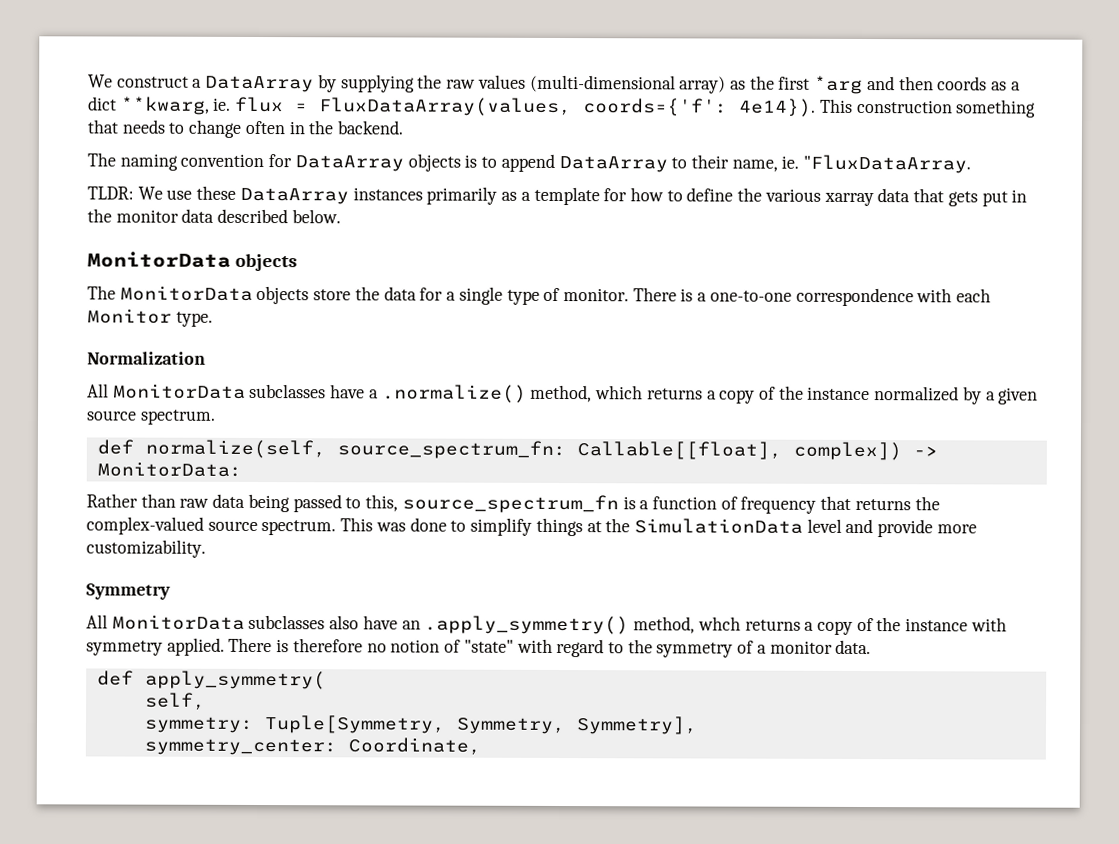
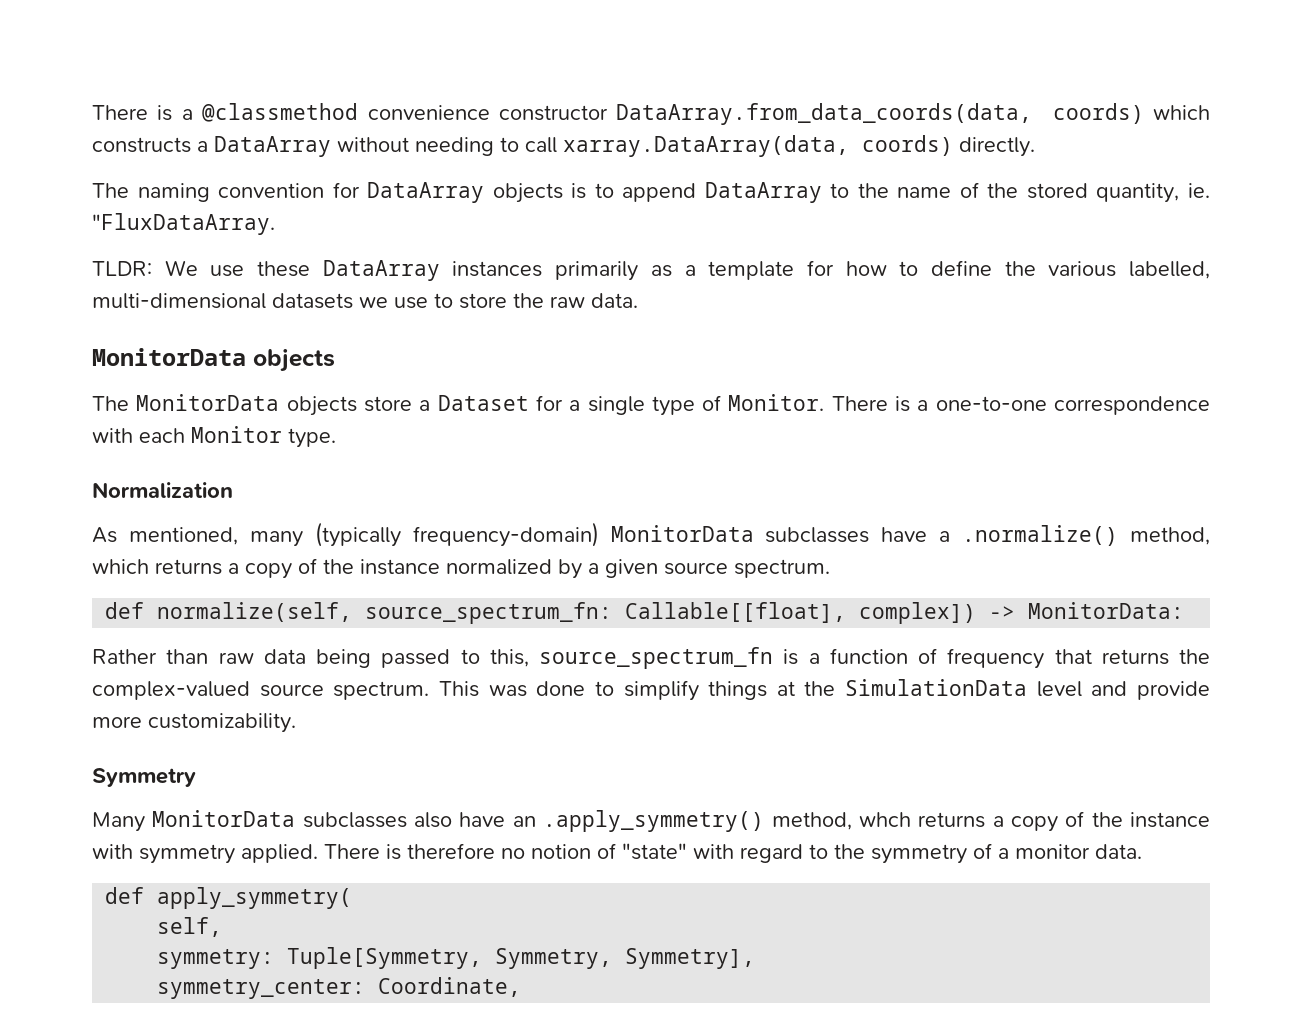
- We construct a DataArray by supplying the raw values (multi-dimensional array) as the first *arg and then coords as a dict **kwarg, ie. flux = FluxDataArray(values, coords={'f': 4e14}). This construction something that needs to change often in the backend.
+ There is a @classmethod convenience constructor DataArray.from_data_coords(data, coords) which constructs a DataArray without needing to call xarray.DataArray(data, coords) directly.
- The naming convention for DataArray objects is to append DataArray to their name, ie. "FluxDataArray.
+ The naming convention for DataArray objects is to append DataArray to the name of the stored quantity, ie. "FluxDataArray.
- TLDR: We use these DataArray instances primarily as a template for how to define the various xarray data that gets put in the monitor data described below.
+ TLDR: We use these DataArray instances primarily as a template for how to define the various labelled, multi-dimensional datasets we use to store the raw data.
- The MonitorData objects store the data for a single type of monitor.
+ The MonitorData objects store a Dataset for a single type of Monitor.
- All MonitorData subclasses have a .normalize() method, which returns a copy of the instance normalized by a given source spectrum.
+ As mentioned, many (typically frequency-domain) MonitorData subclasses have a .normalize() method, which returns a copy of the instance normalized by a given source spectrum.
- All MonitorData subclasses also have an .apply_symmetry() method, whch returns a copy of the instance with symmetry applied.
+ Many MonitorData subclasses also have an .apply_symmetry() method, whch returns a copy of the instance with symmetry applied.

